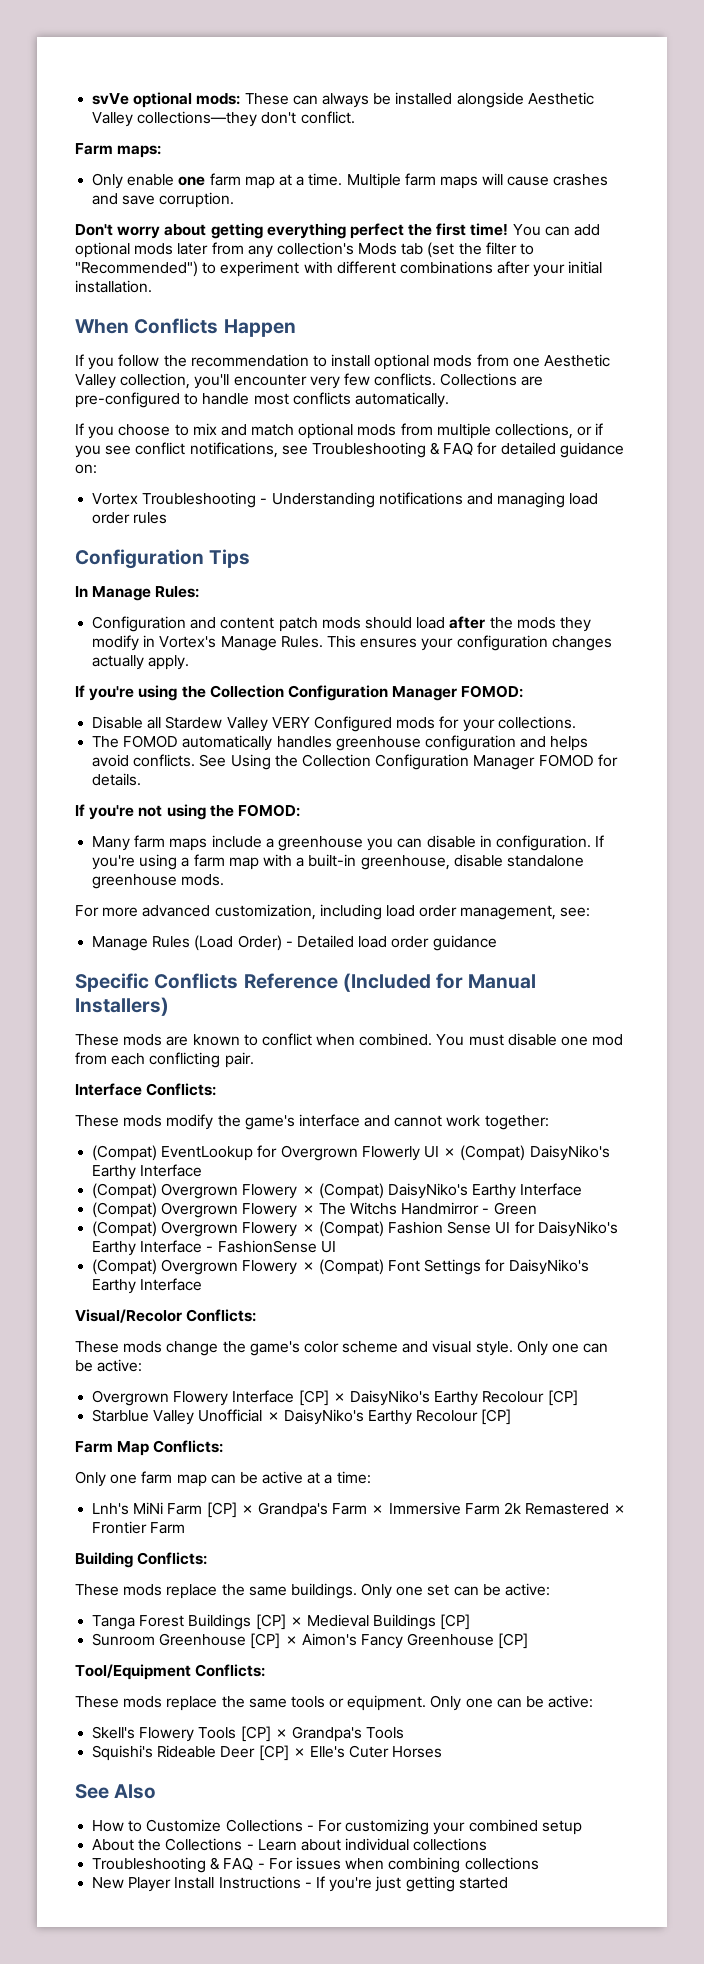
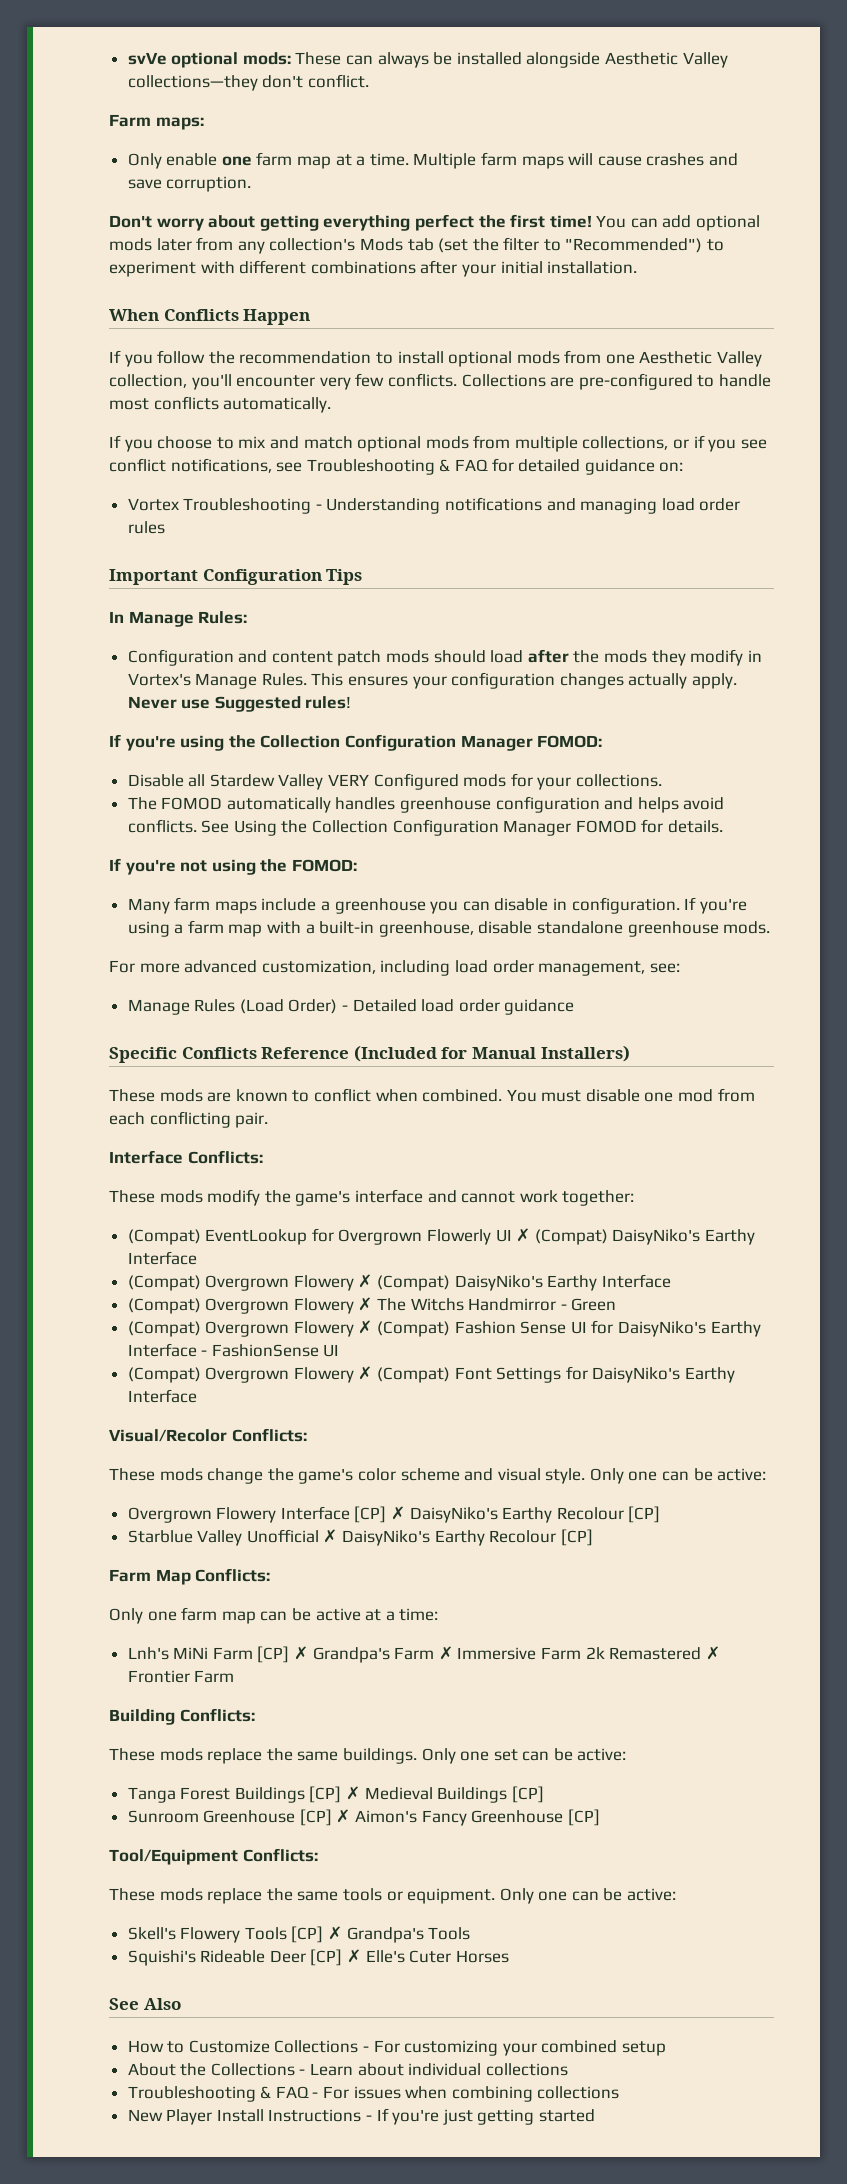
- Configuration Tips
+ Important Configuration Tips
+ Never use Suggested rules!

